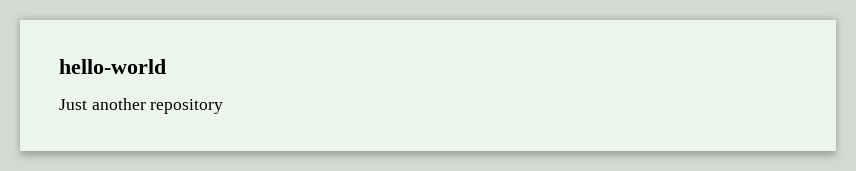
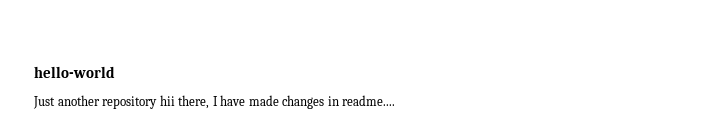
- Just another repository
+ Just another repository hii there, I have made changes in readme....

